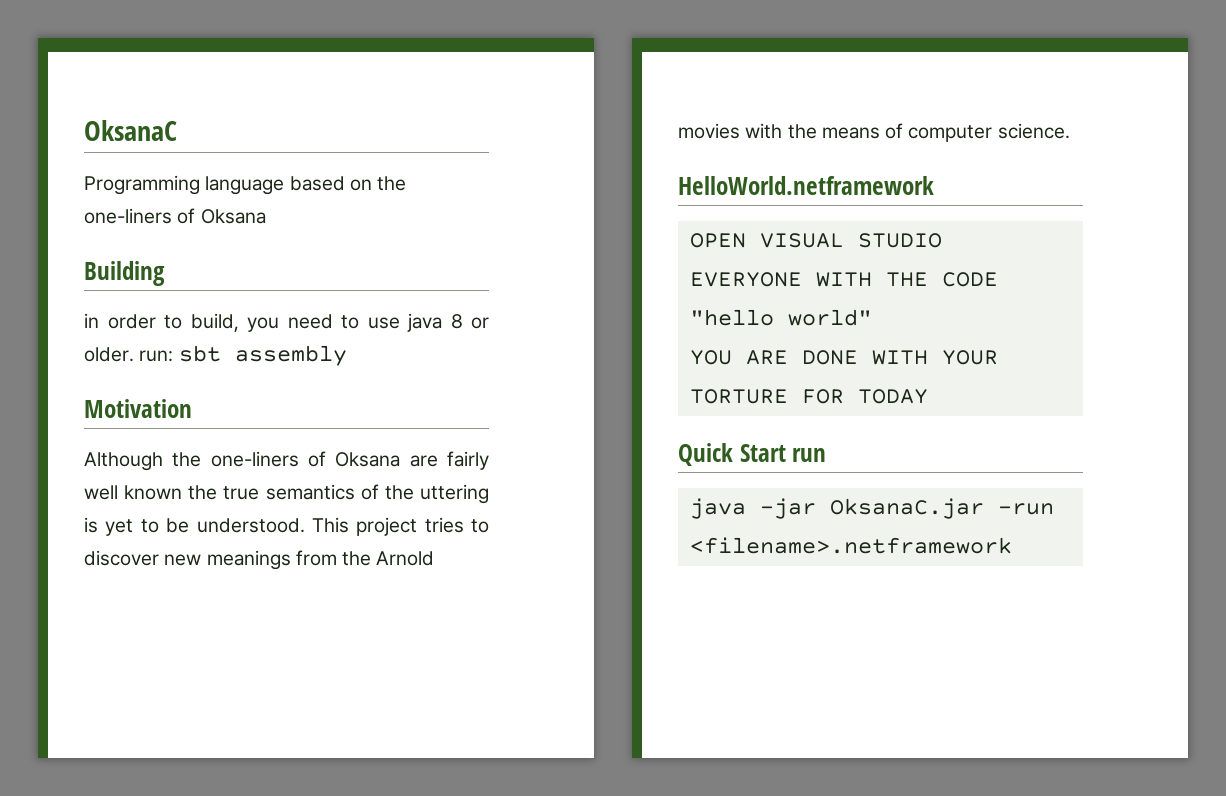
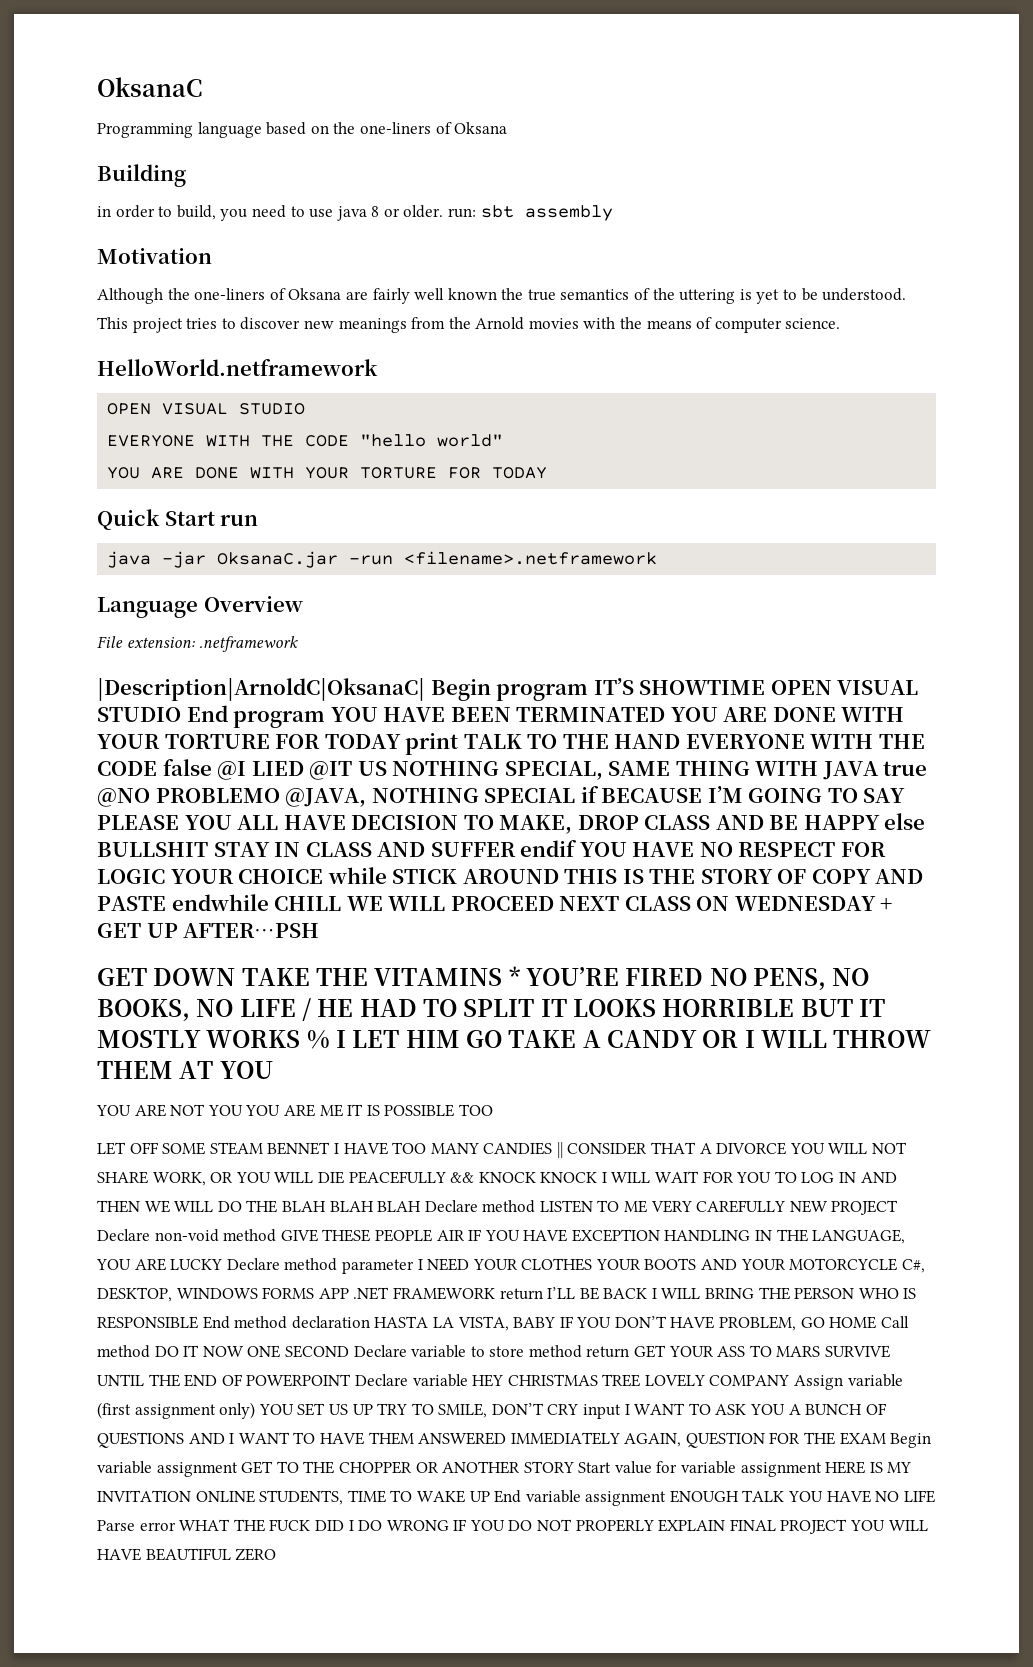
+ Language Overview
+ File extension: .netframework
+ |Description|ArnoldC|OksanaC| Begin program IT’S SHOWTIME OPEN VISUAL STUDIO End program YOU HAVE BEEN TERMINATED YOU ARE DONE WITH YOUR TORTURE FOR TODAY print TALK TO THE HAND EVERYONE WITH THE CODE false @I LIED @IT US NOTHING SPECIAL, SAME THING WITH JAVA true @NO PROBLEMO @JAVA, NOTHING SPECIAL if BECAUSE I’M GOING TO SAY PLEASE YOU ALL HAVE DECISION TO MAKE, DROP CLASS AND BE HAPPY else BULLSHIT STAY IN CLASS AND SUFFER endif YOU HAVE NO RESPECT FOR LOGIC YOUR CHOICE while STICK AROUND THIS IS THE STORY OF COPY AND PASTE endwhile CHILL WE WILL PROCEED NEXT CLASS ON WEDNESDAY + GET UP AFTER…PSH
+ GET DOWN TAKE THE VITAMINS * YOU’RE FIRED NO PENS, NO BOOKS, NO LIFE / HE HAD TO SPLIT IT LOOKS HORRIBLE BUT IT MOSTLY WORKS % I LET HIM GO TAKE A CANDY OR I WILL THROW THEM AT YOU
+ YOU ARE NOT YOU YOU ARE ME IT IS POSSIBLE TOO
+ LET OFF SOME STEAM BENNET I HAVE TOO MANY CANDIES || CONSIDER THAT A DIVORCE YOU WILL NOT SHARE WORK, OR YOU WILL DIE PEACEFULLY && KNOCK KNOCK I WILL WAIT FOR YOU TO LOG IN AND THEN WE WILL DO THE BLAH BLAH BLAH Declare method LISTEN TO ME VERY CAREFULLY NEW PROJECT Declare non-void method GIVE THESE PEOPLE AIR IF YOU HAVE EXCEPTION HANDLING IN THE LANGUAGE, YOU ARE LUCKY Declare method parameter I NEED YOUR CLOTHES YOUR BOOTS AND YOUR MOTORCYCLE C#, DESKTOP, WINDOWS FORMS APP .NET FRAMEWORK return I’LL BE BACK I WILL BRING THE PERSON WHO IS RESPONSIBLE End method declaration HASTA LA VISTA, BABY IF YOU DON’T HAVE PROBLEM, GO HOME Call method DO IT NOW ONE SECOND Declare variable to store method return GET YOUR ASS TO MARS SURVIVE UNTIL THE END OF POWERPOINT Declare variable HEY CHRISTMAS TREE LOVELY COMPANY Assign variable (first assignment only) YOU SET US UP TRY TO SMILE, DON’T CRY input I WANT TO ASK YOU A BUNCH OF QUESTIONS AND I WANT TO HAVE THEM ANSWERED IMMEDIATELY AGAIN, QUESTION FOR THE EXAM Begin variable assignment GET TO THE CHOPPER OR ANOTHER STORY Start value for variable assignment HERE IS MY INVITATION ONLINE STUDENTS, TIME TO WAKE UP End variable assignment ENOUGH TALK YOU HAVE NO LIFE Parse error WHAT THE FUCK DID I DO WRONG IF YOU DO NOT PROPERLY EXPLAIN FINAL PROJECT YOU WILL HAVE BEAUTIFUL ZERO

